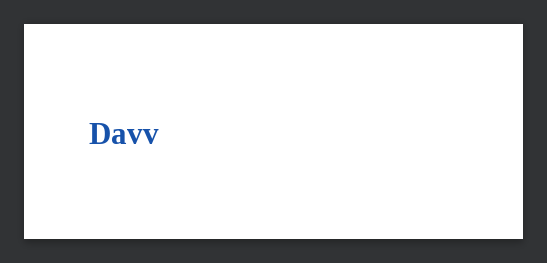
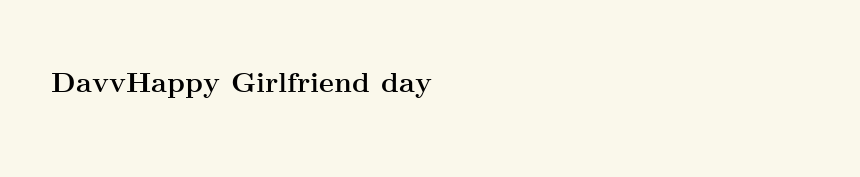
- Davv
+ DavvHappy Girlfriend day

